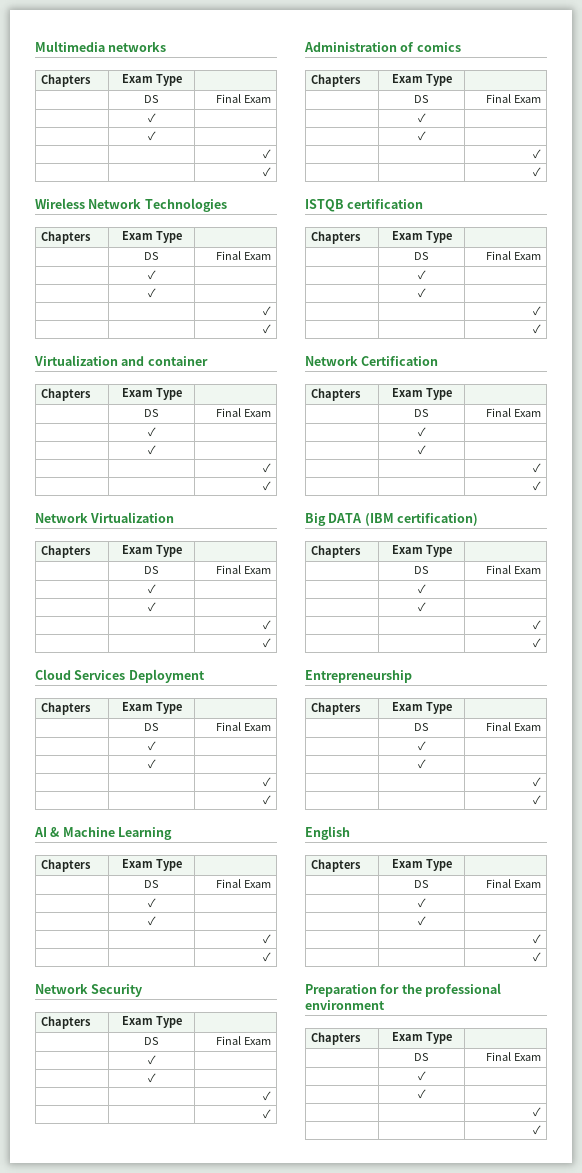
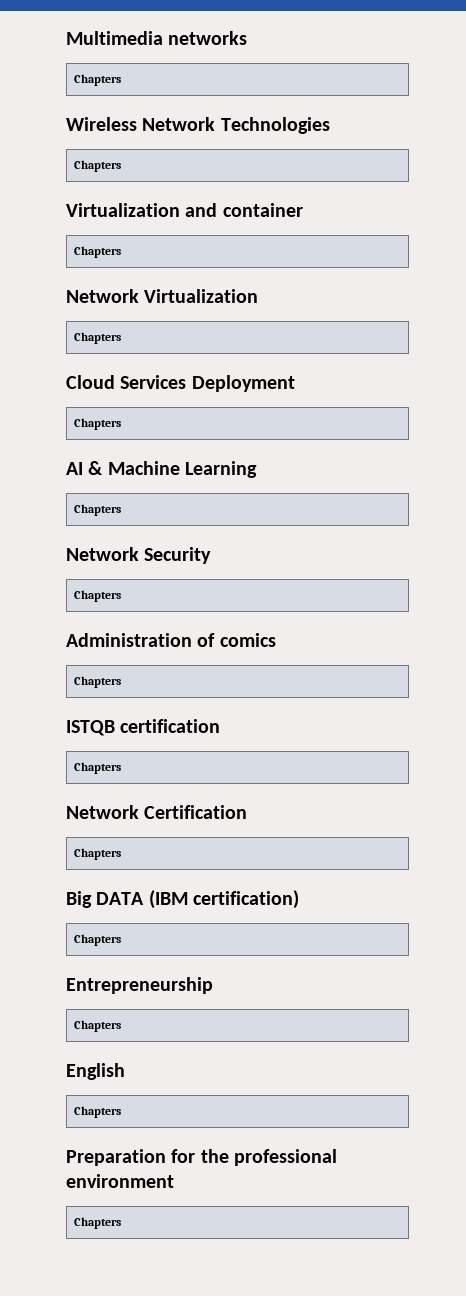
  Multimedia networks
- Chapters | Exam Type |
- | DS | Final Exam
- | ✓ |
- | ✓ |
- | | ✓
- | | ✓
+ Chapters
  Wireless Network Technologies
- Chapters | Exam Type |
- | DS | Final Exam
- | ✓ |
- | ✓ |
- | | ✓
- | | ✓
+ Chapters
  Virtualization and container
- Chapters | Exam Type |
- | DS | Final Exam
- | ✓ |
- | ✓ |
- | | ✓
- | | ✓
+ Chapters
  Network Virtualization
- Chapters | Exam Type |
- | DS | Final Exam
- | ✓ |
- | ✓ |
- | | ✓
- | | ✓
+ Chapters
  Cloud Services Deployment
- Chapters | Exam Type |
- | DS | Final Exam
- | ✓ |
- | ✓ |
- | | ✓
- | | ✓
+ Chapters
  AI & Machine Learning
- Chapters | Exam Type |
- | DS | Final Exam
- | ✓ |
- | ✓ |
- | | ✓
- | | ✓
+ Chapters
  Network Security
- Chapters | Exam Type |
- | DS | Final Exam
- | ✓ |
- | ✓ |
- | | ✓
- | | ✓
+ Chapters
  Administration of comics
- Chapters | Exam Type |
- | DS | Final Exam
- | ✓ |
- | ✓ |
- | | ✓
- | | ✓
+ Chapters
  ISTQB certification
- Chapters | Exam Type |
- | DS | Final Exam
- | ✓ |
- | ✓ |
- | | ✓
- | | ✓
+ Chapters
  Network Certification
- Chapters | Exam Type |
- | DS | Final Exam
- | ✓ |
- | ✓ |
- | | ✓
- | | ✓
+ Chapters
  Big DATA (IBM certification)
- Chapters | Exam Type |
- | DS | Final Exam
- | ✓ |
- | ✓ |
- | | ✓
- | | ✓
+ Chapters
  Entrepreneurship
- Chapters | Exam Type |
- | DS | Final Exam
- | ✓ |
- | ✓ |
- | | ✓
- | | ✓
+ Chapters
  English
- Chapters | Exam Type |
- | DS | Final Exam
- | ✓ |
- | ✓ |
- | | ✓
- | | ✓
+ Chapters
  Preparation for the professional environment
- Chapters | Exam Type |
- | DS | Final Exam
- | ✓ |
- | ✓ |
- | | ✓
- | | ✓
+ Chapters

